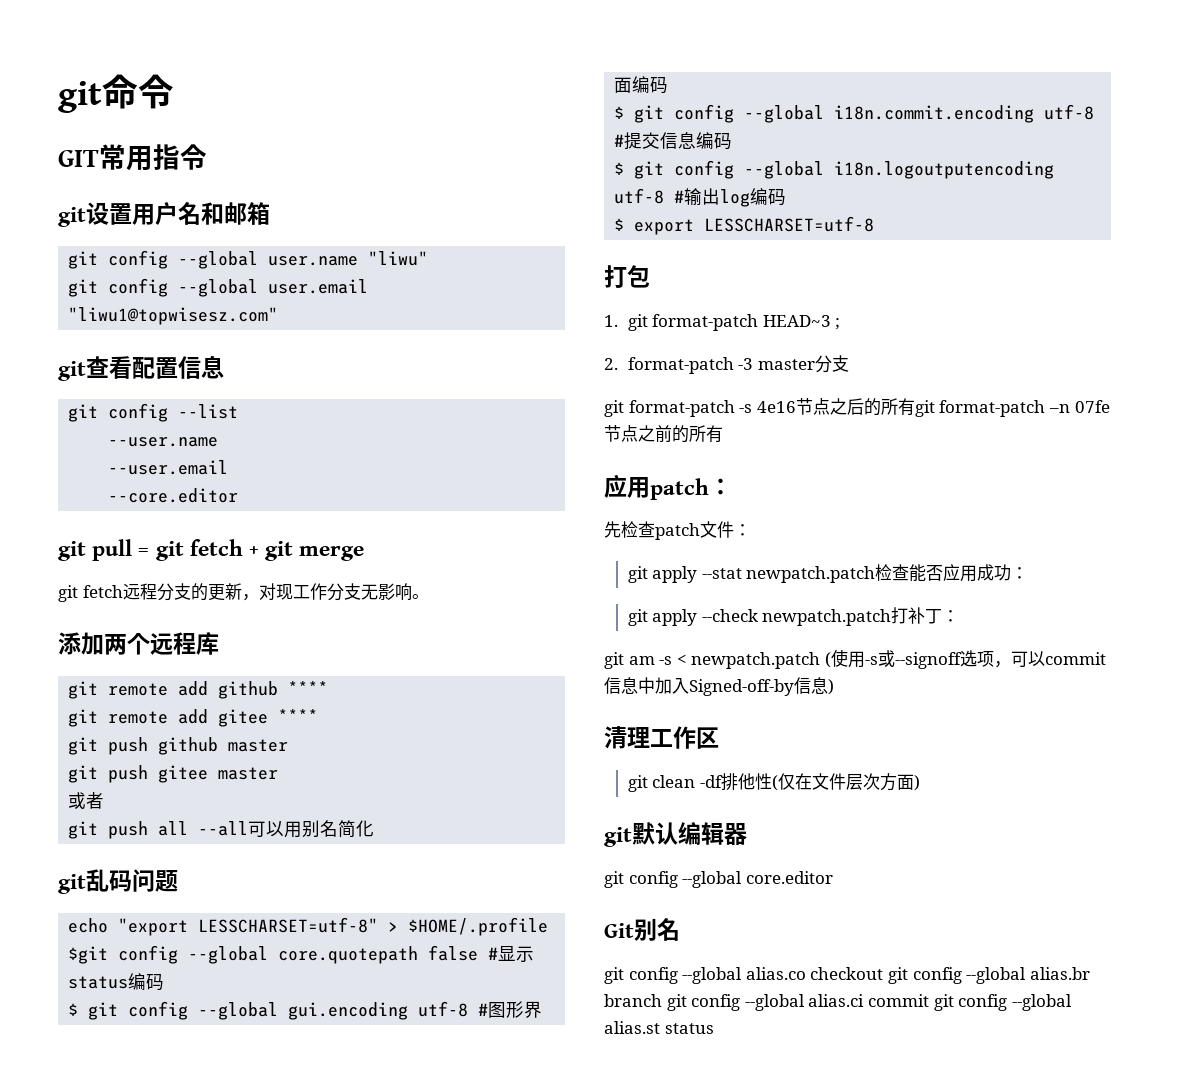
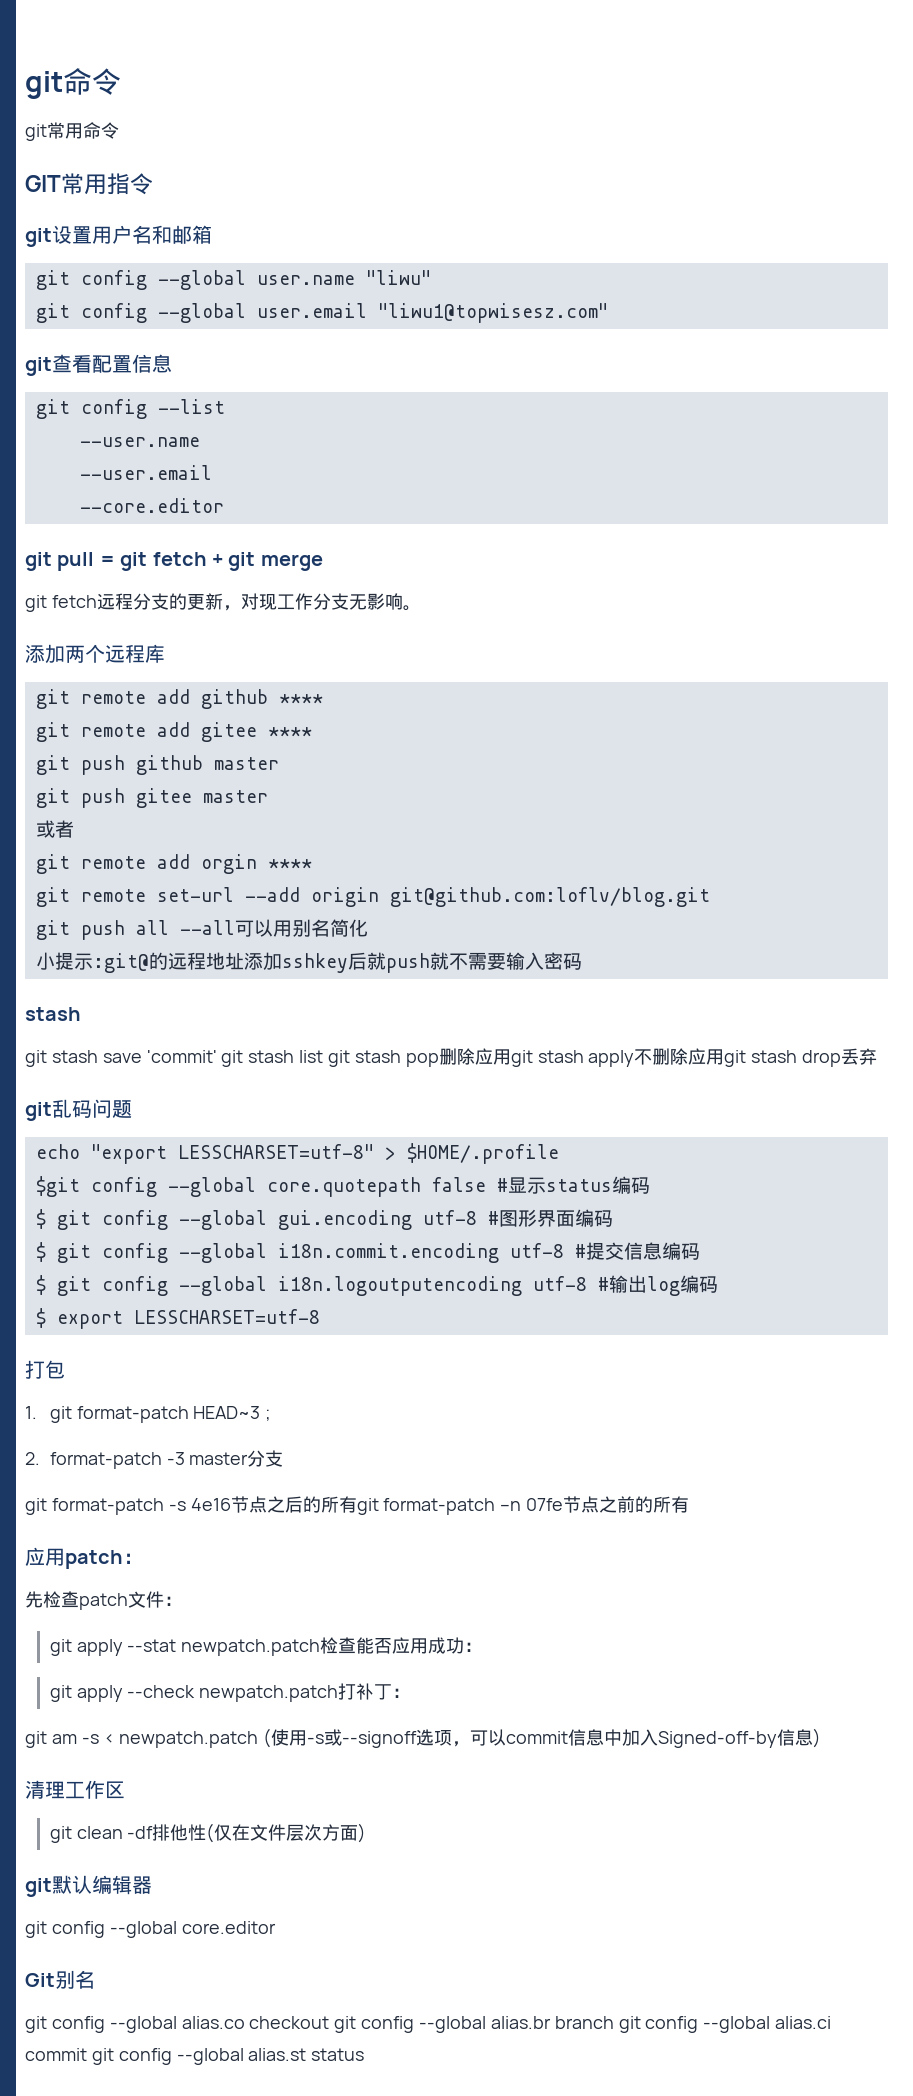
+ git常用命令
+ git remote add orgin ****
+ git remote set-url --add origin git@github.com:loflv/blog.git
+ 小提示:git@的远程地址添加sshkey后就push就不需要输入密码
+ stash
+ git stash save 'commit' git stash list git stash pop删除应用git stash apply不删除应用git stash drop丢弃

